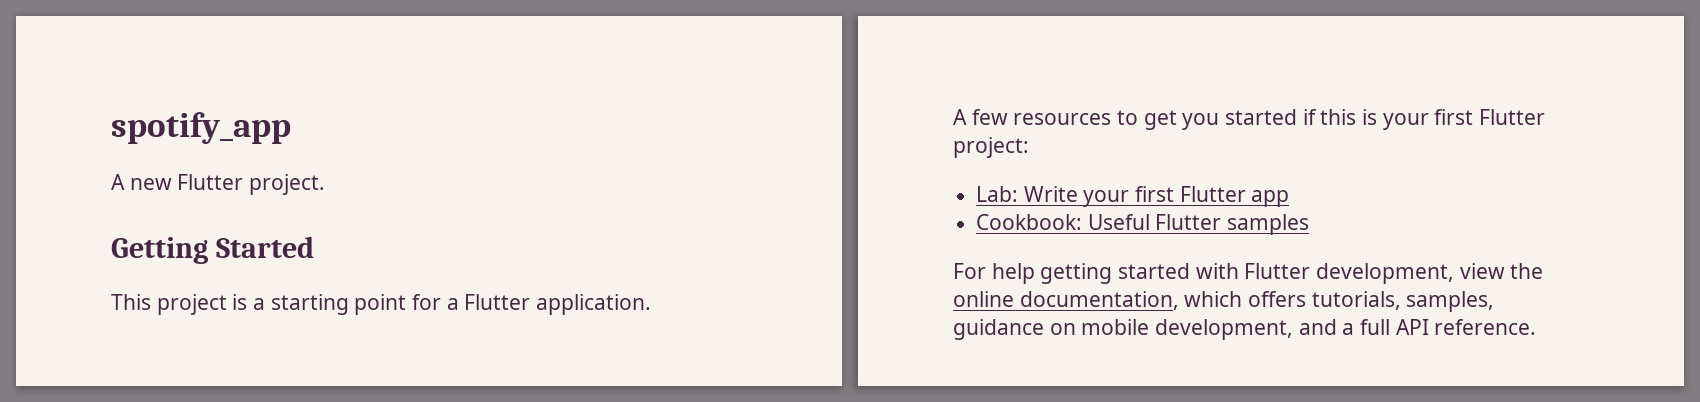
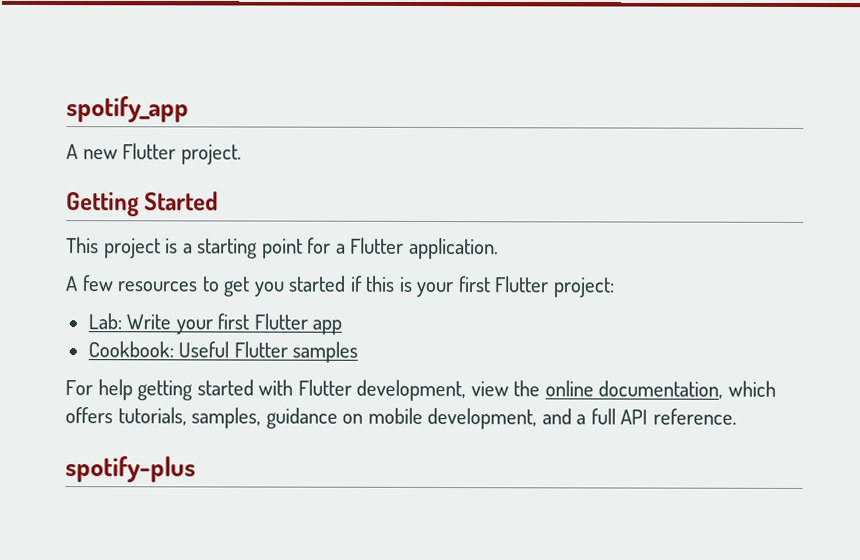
+ spotify-plus

